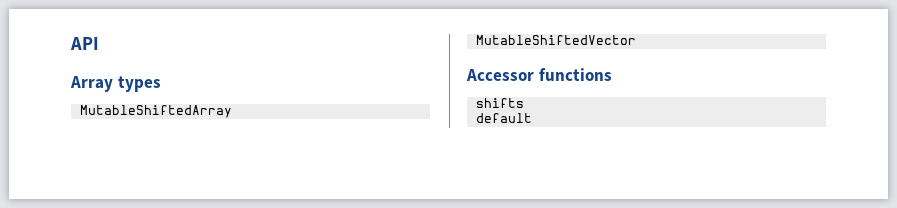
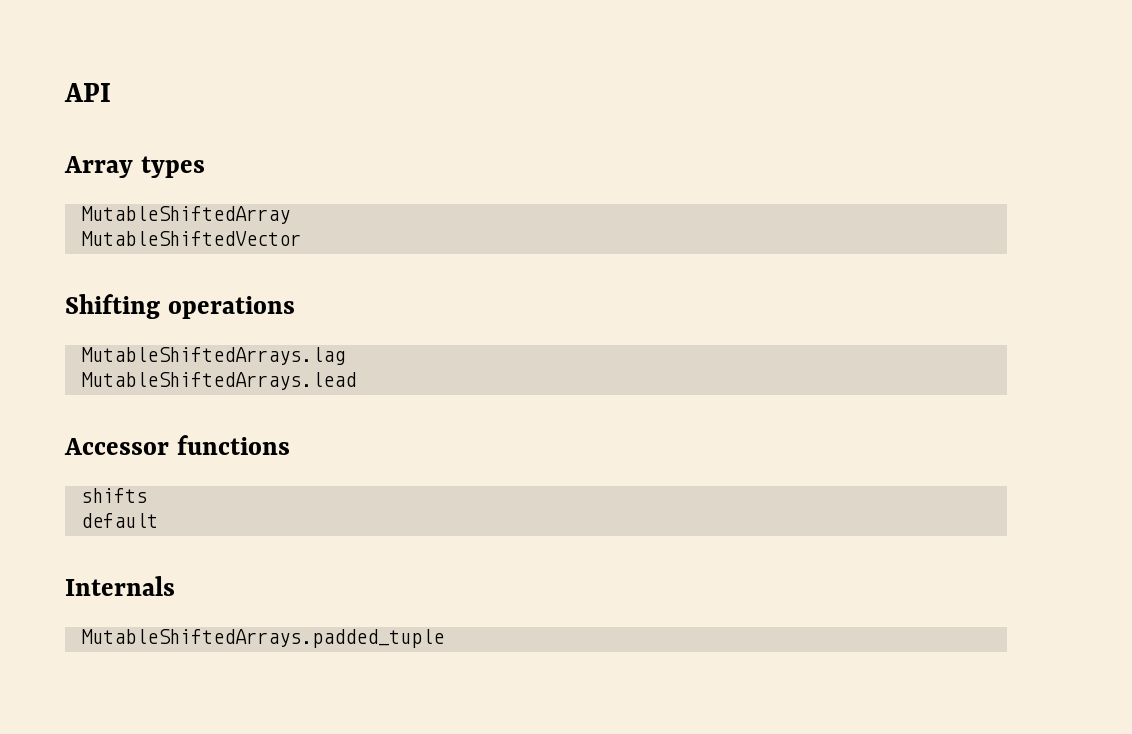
+ Shifting operations
+ MutableShiftedArrays.lag
+ MutableShiftedArrays.lead
+ Internals
+ MutableShiftedArrays.padded_tuple

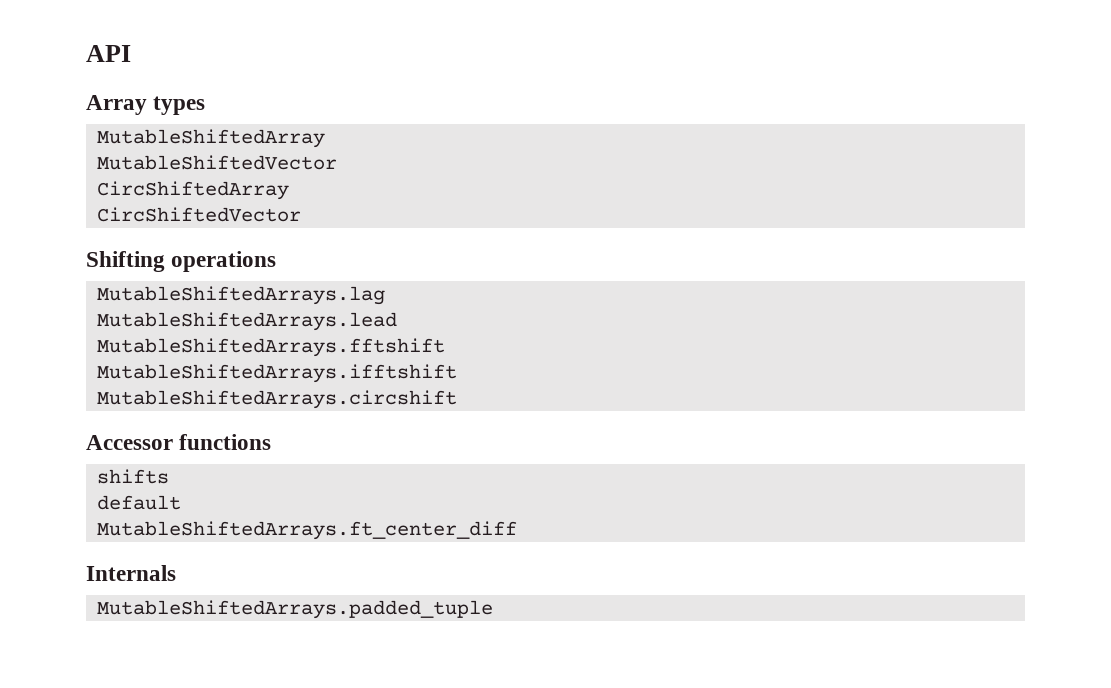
+ CircShiftedArray
+ CircShiftedVector
+ MutableShiftedArrays.fftshift
+ MutableShiftedArrays.ifftshift
+ MutableShiftedArrays.circshift
+ MutableShiftedArrays.ft_center_diff

